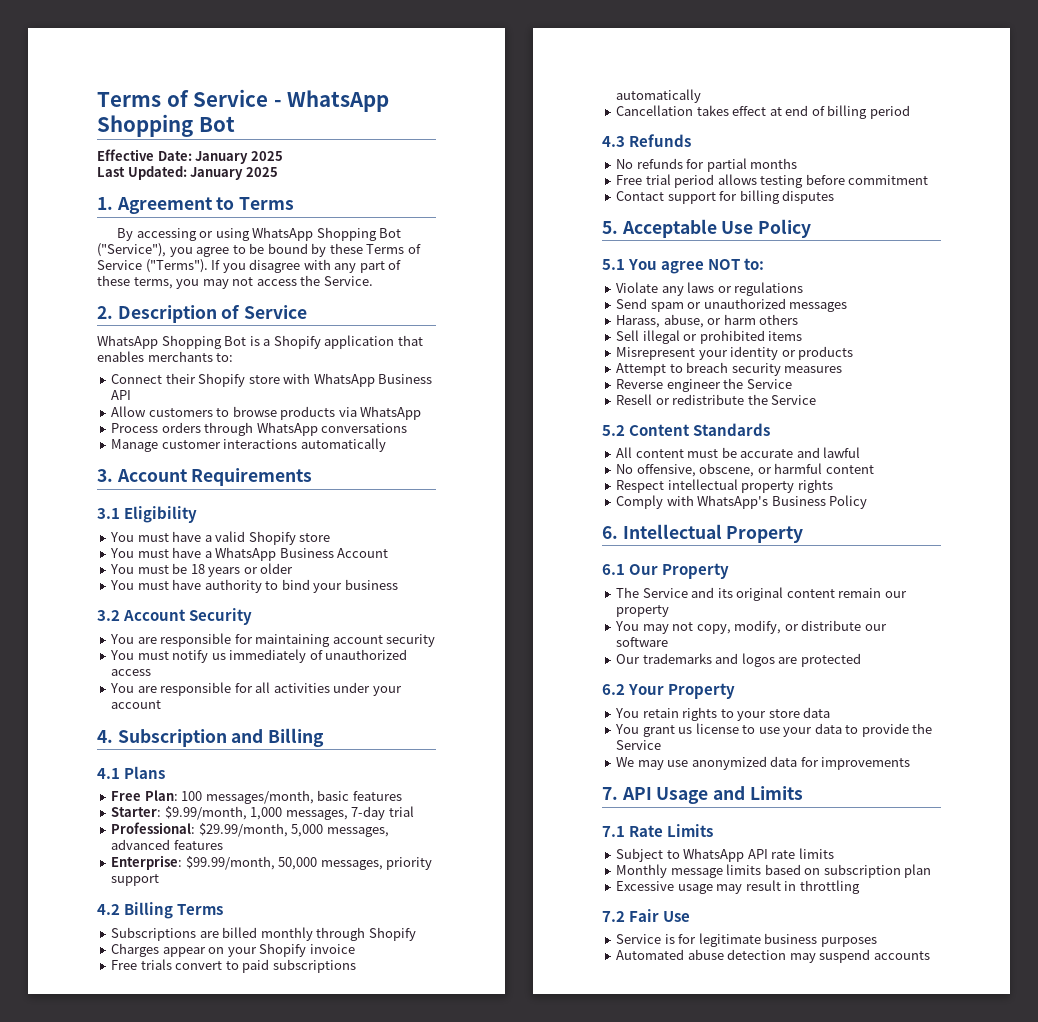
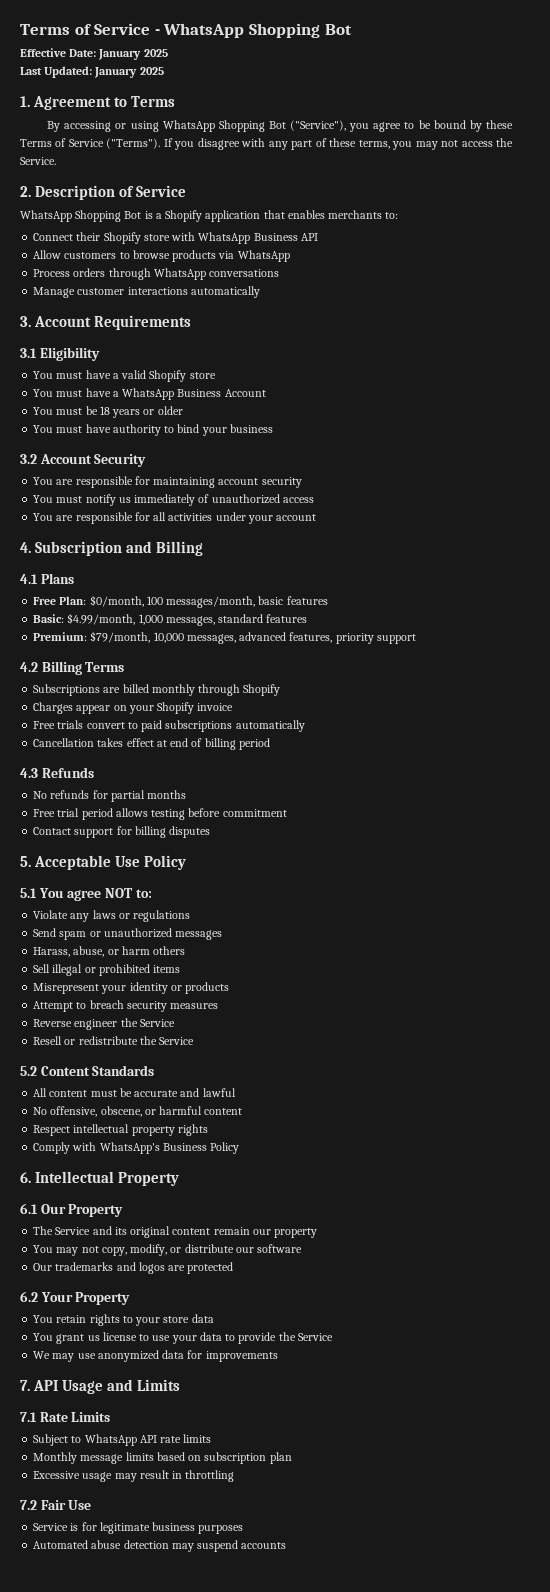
- Free Plan: 100 messages/month, basic features
+ Free Plan: $0/month, 100 messages/month, basic features
- Starter: $9.99/month, 1,000 messages, 7-day trial
- Professional: $29.99/month, 5,000 messages, advanced features
- Enterprise: $99.99/month, 50,000 messages, priority support
+ Basic: $4.99/month, 1,000 messages, standard features
+ Premium: $79/month, 10,000 messages, advanced features, priority support

